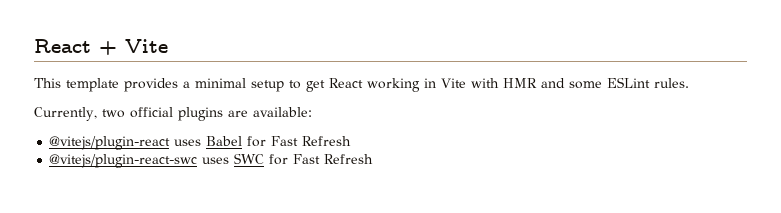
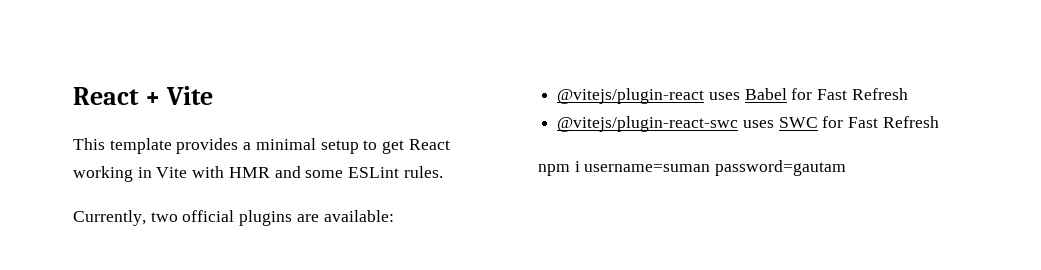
+ npm i username=suman password=gautam

